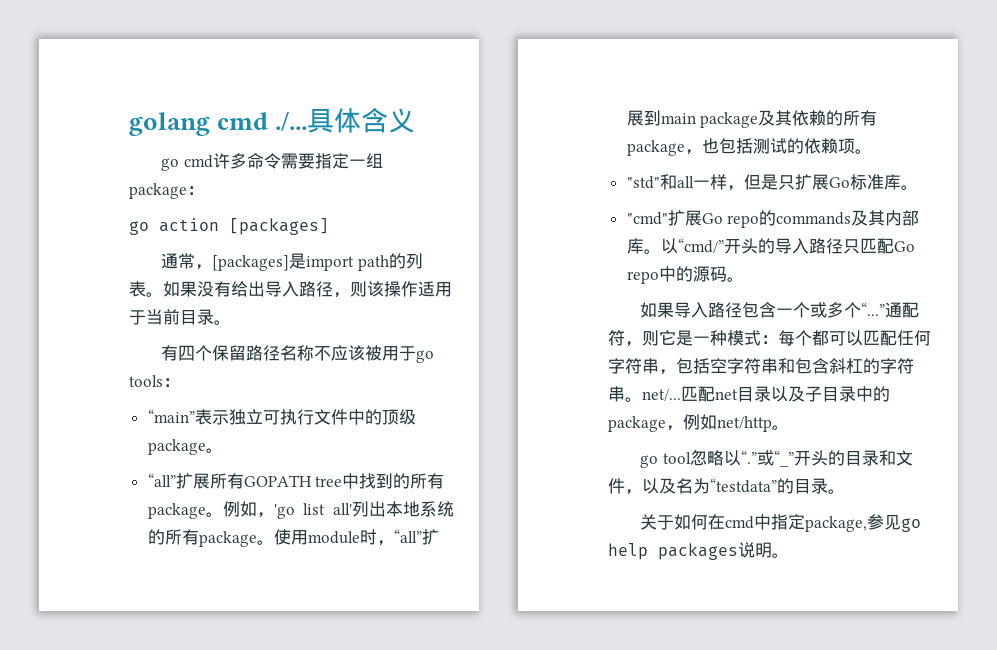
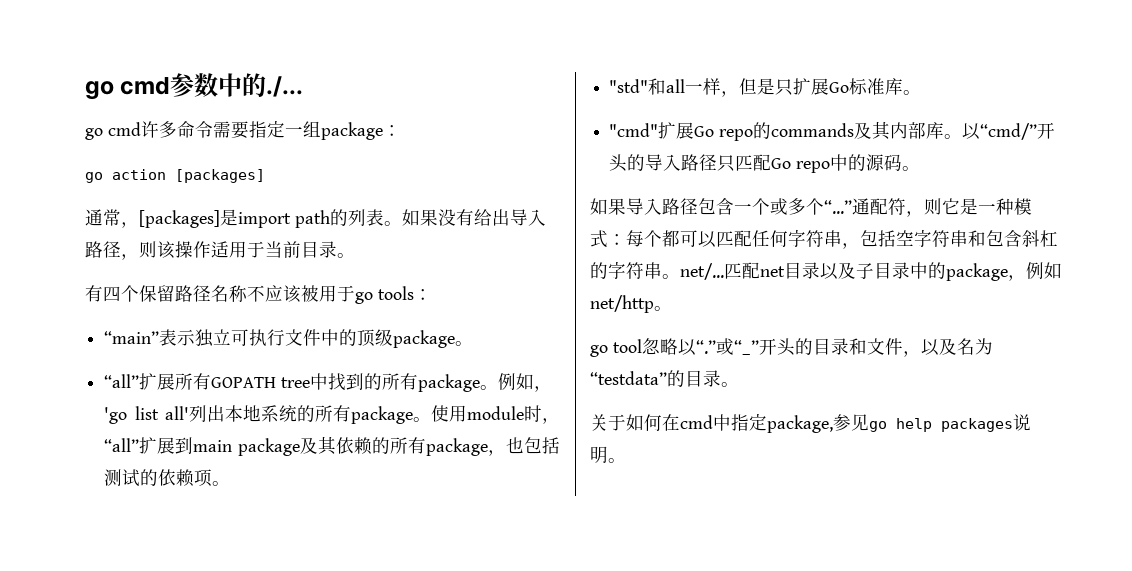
- golang cmd ./...具体含义
+ go cmd参数中的./...

